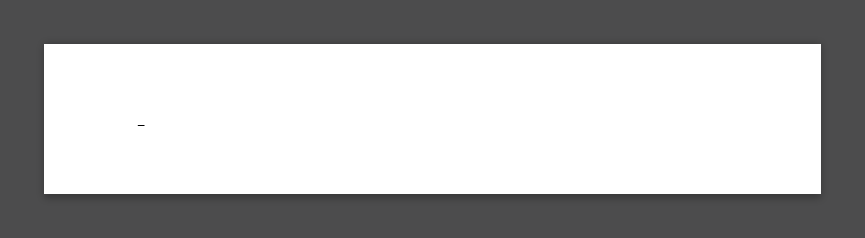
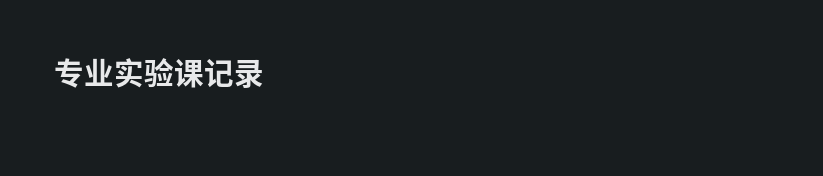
- -
+ 专业实验课记录

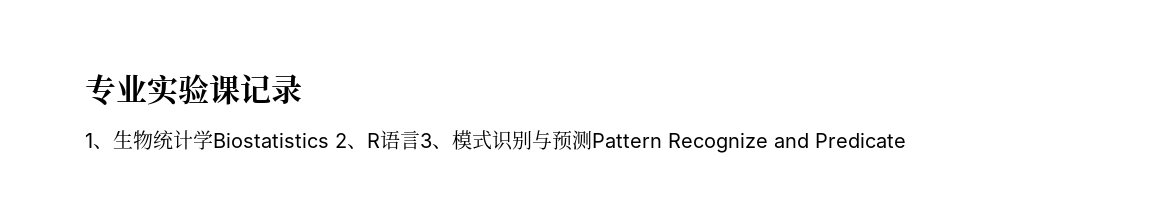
+ 1、生物统计学Biostatistics 2、R语言3、模式识别与预测Pattern Recognize and Predicate

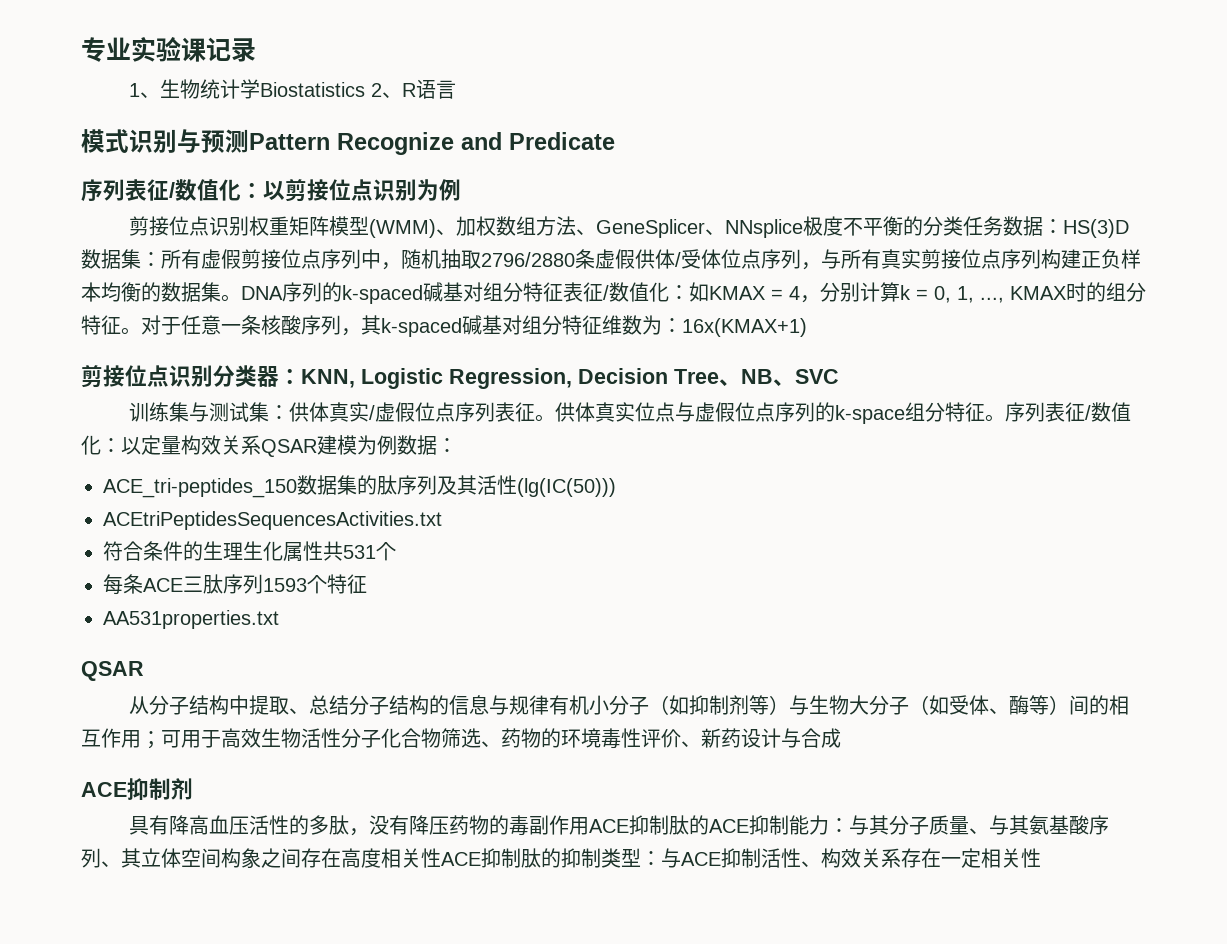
- 1、生物统计学Biostatistics 2、R语言3、模式识别与预测Pattern Recognize and Predicate
+ 1、生物统计学Biostatistics 2、R语言
+ 模式识别与预测Pattern Recognize and Predicate
+ 序列表征/数值化：以剪接位点识别为例
+ 剪接位点识别权重矩阵模型(WMM)、加权数组方法、GeneSplicer、NNsplice极度不平衡的分类任务数据：HS(3)D数据集：所有虚假剪接位点序列中，随机抽取2796/2880条虚假供体/受体位点序列，与所有真实剪接位点序列构建正负样本均衡的数据集。DNA序列的k-spaced碱基对组分特征表征/数值化：如KMAX = 4，分别计算k = 0, 1, ..., KMAX时的组分特征。对于任意一条核酸序列，其k-spaced碱基对组分特征维数为：16x(KMAX+1)
+ 剪接位点识别分类器：KNN, Logistic Regression, Decision Tree、NB、SVC
+ 训练集与测试集：供体真实/虚假位点序列表征。供体真实位点与虚假位点序列的k-space组分特征。序列表征/数值化：以定量构效关系QSAR建模为例数据：
+ ACE_tri-peptides_150数据集的肽序列及其活性(lg(IC(50)))
+ ACEtriPeptidesSequencesActivities.txt
+ 符合条件的生理生化属性共531个
+ 每条ACE三肽序列1593个特征
+ AA531properties.txt
+ QSAR
+ 从分子结构中提取、总结分子结构的信息与规律有机小分子（如抑制剂等）与生物大分子（如受体、酶等）间的相互作用；可用于高效生物活性分子化合物筛选、药物的环境毒性评价、新药设计与合成
+ ACE抑制剂
+ 具有降高血压活性的多肽，没有降压药物的毒副作用ACE抑制肽的ACE抑制能力：与其分子质量、与其氨基酸序列、其立体空间构象之间存在高度相关性ACE抑制肽的抑制类型：与ACE抑制活性、构效关系存在一定相关性

